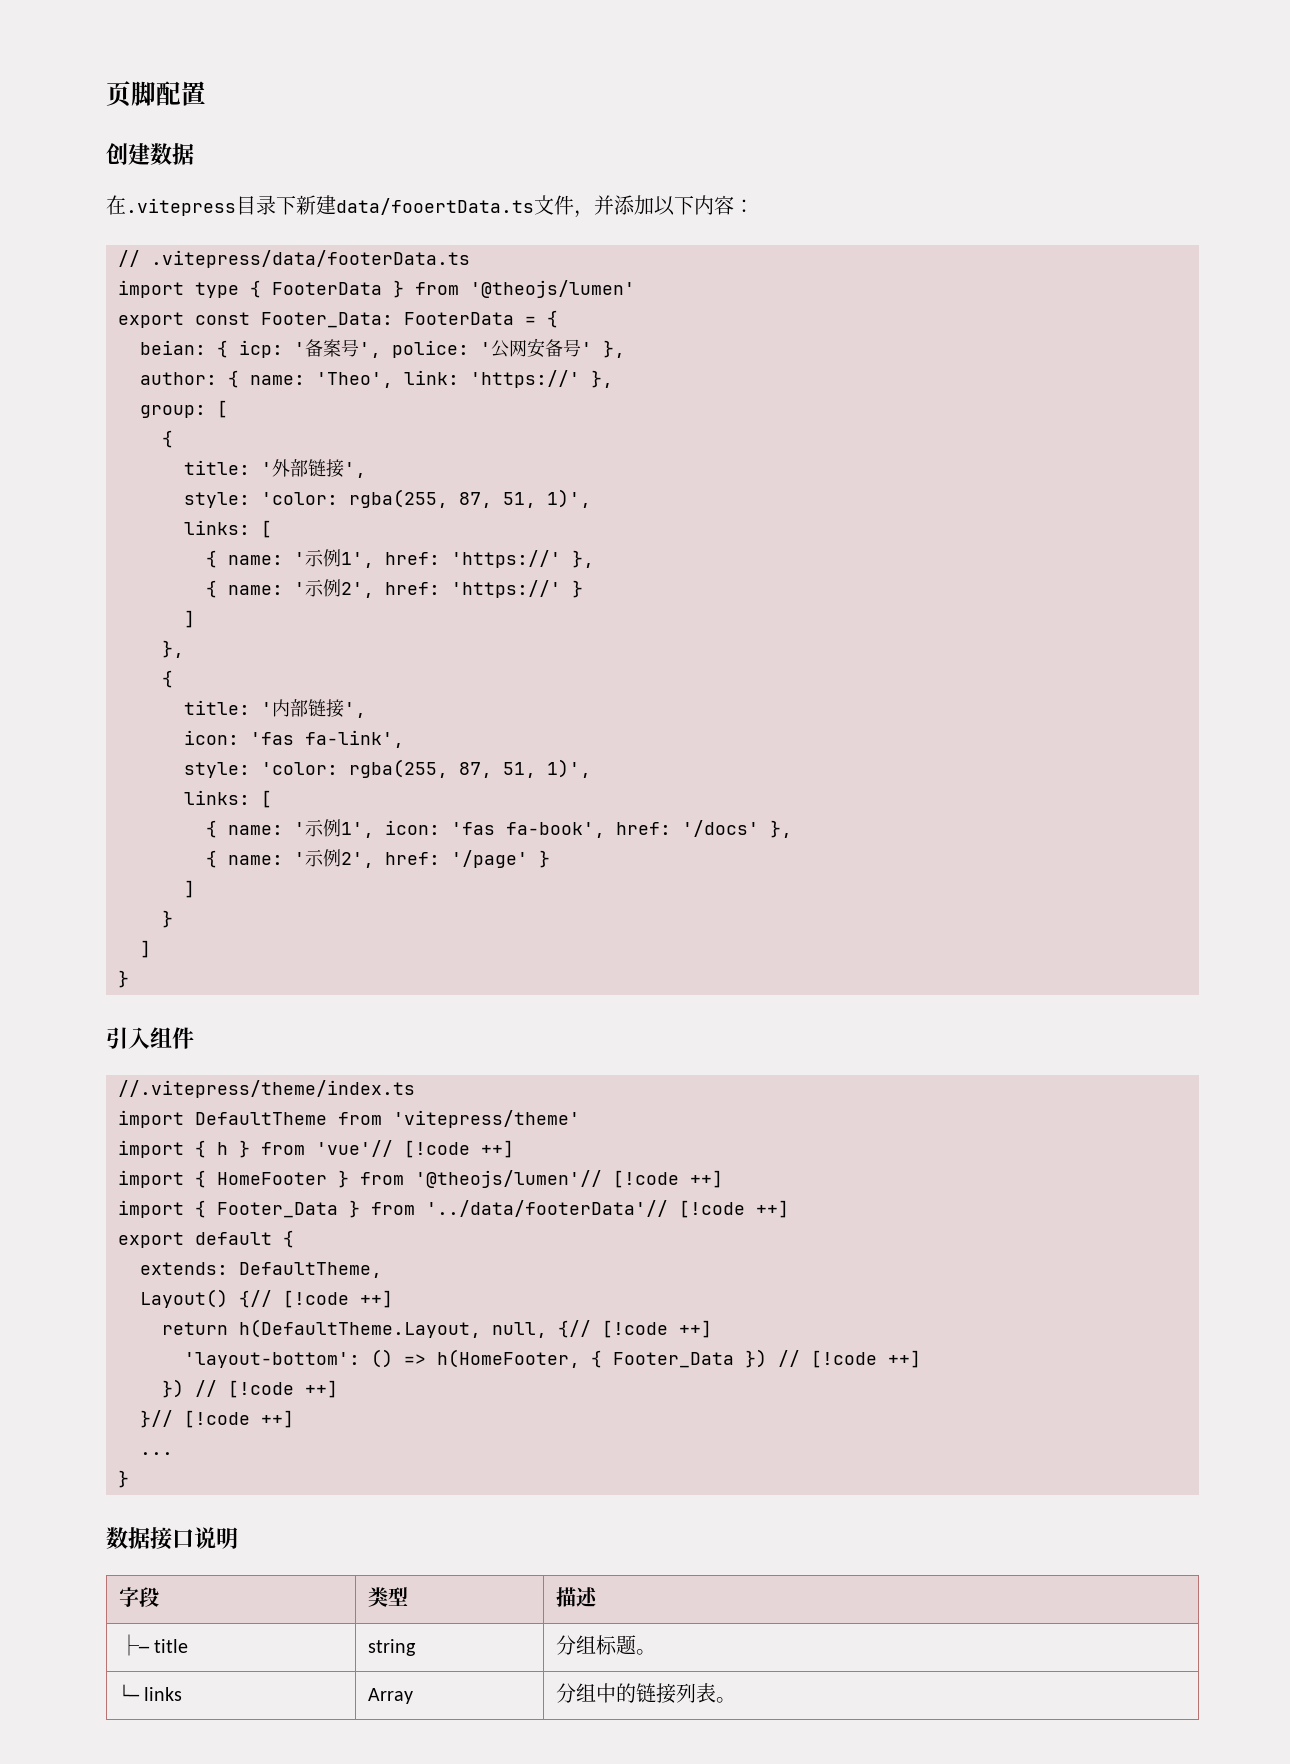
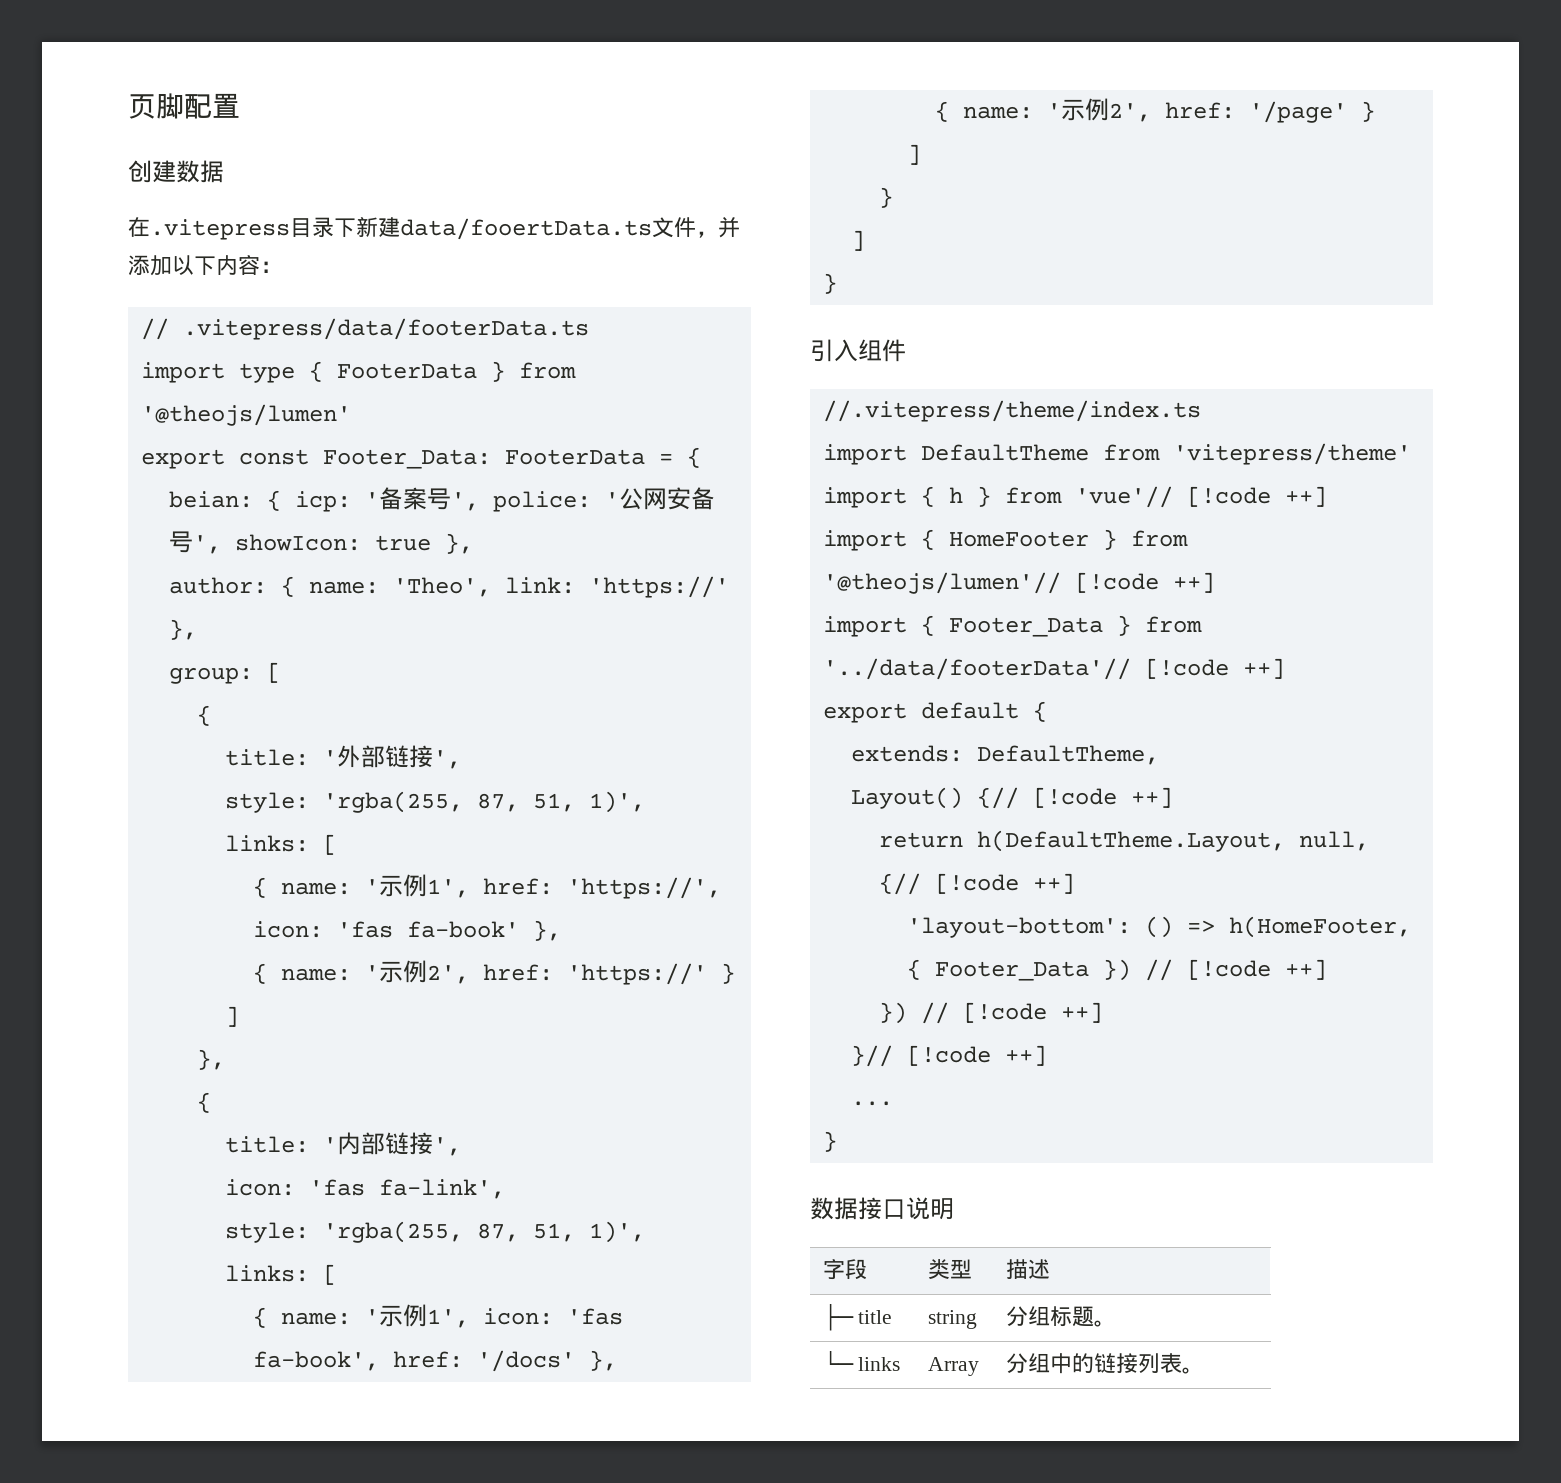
- beian: { icp: '备案号', police: '公网安备号' },
+ beian: { icp: '备案号', police: '公网安备号', showIcon: true },
  title: '外部链接',
- style: 'color: rgba(255, 87, 51, 1)',
+ style: 'rgba(255, 87, 51, 1)',
- { name: '示例1', href: 'https://' },
+ { name: '示例1', href: 'https://', icon: 'fas fa-book' },
  icon: 'fas fa-link',
- style: 'color: rgba(255, 87, 51, 1)',
+ style: 'rgba(255, 87, 51, 1)',

